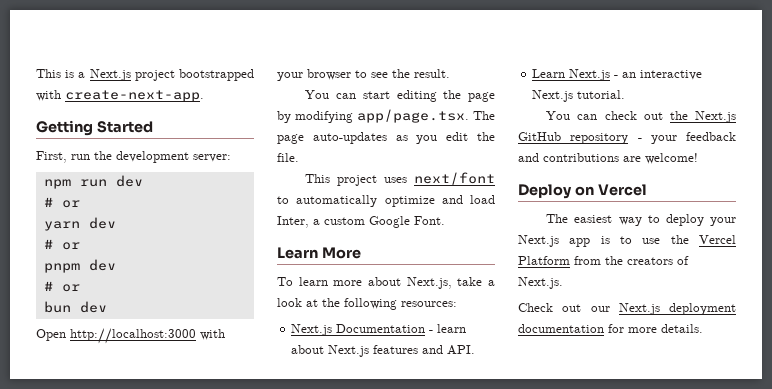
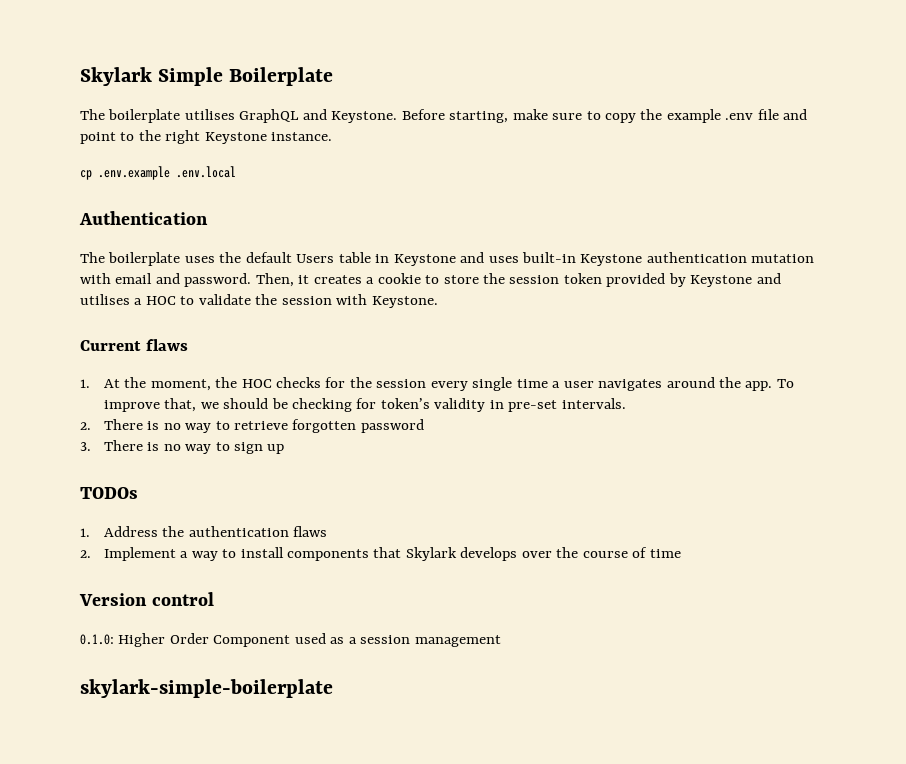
- This is a Next.js project bootstrapped with create-next-app.
- Getting Started
- First, run the development server:
- npm run dev
- # or
- yarn dev
- # or
- pnpm dev
- # or
- bun dev
- Open http://localhost:3000 with your browser to see the result.
- You can start editing the page by modifying app/page.tsx. The page auto-updates as you edit the file.
- This project uses next/font to automatically optimize and load Inter, a custom Google Font.
- Learn More
- To learn more about Next.js, take a look at the following resources:
- Next.js Documentation - learn about Next.js features and API.
- Learn Next.js - an interactive Next.js tutorial.
- You can check out the Next.js GitHub repository - your feedback and contributions are welcome!
- Deploy on Vercel
- The easiest way to deploy your Next.js app is to use the Vercel Platform from the creators of Next.js.
- Check out our Next.js deployment documentation for more details.
+ Skylark Simple Boilerplate
+ The boilerplate utilises GraphQL and Keystone. Before starting, make sure to copy the example .env file and point to the right Keystone instance.
+ cp .env.example .env.local
+ Authentication
+ The boilerplate uses the default Users table in Keystone and uses built-in Keystone authentication mutation with email and password. Then, it creates a cookie to store the session token provided by Keystone and utilises a HOC to validate the session with Keystone.
+ Current flaws
+ 1. At the moment, the HOC checks for the session every single time a user navigates around the app. To improve that, we should be checking for token’s validity in pre-set intervals.
+ 2. There is no way to retrieve forgotten password
+ 3. There is no way to sign up
+ TODOs
+ 1. Address the authentication flaws
+ 2. Implement a way to install components that Skylark develops over the course of time
+ Version control
+ 0.1.0: Higher Order Component used as a session management
+ skylark-simple-boilerplate

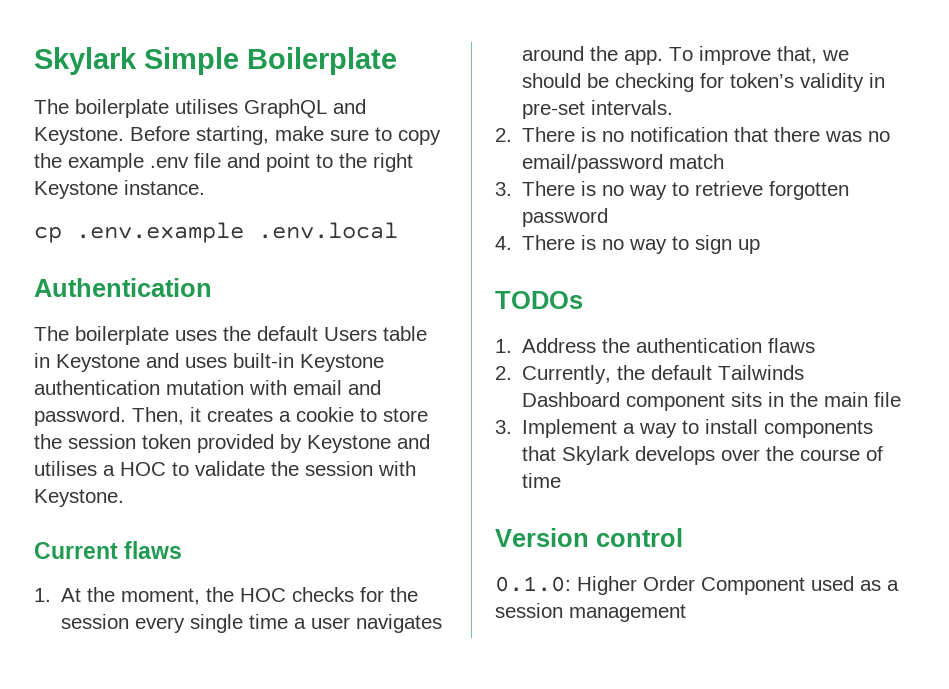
- 2. There is no way to retrieve forgotten password
+ 2. There is no notification that there was no email/password match
+ 3. There is no way to retrieve forgotten password
- 3. There is no way to sign up
+ 4. There is no way to sign up
- 2. Implement a way to install components that Skylark develops over the course of time
+ 2. Currently, the default Tailwinds Dashboard component sits in the main file
+ 3. Implement a way to install components that Skylark develops over the course of time
- skylark-simple-boilerplate

